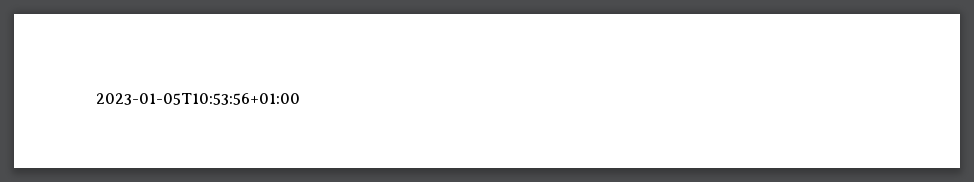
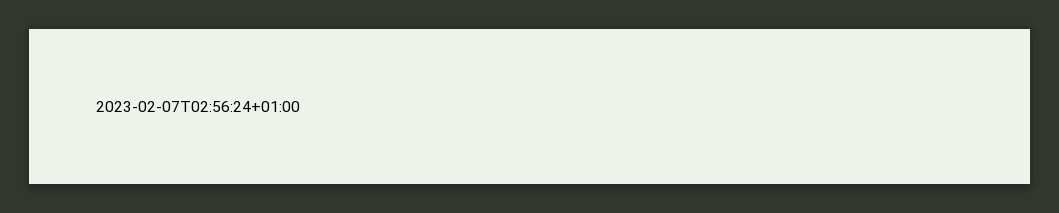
- 2023-01-05T10:53:56+01:00
+ 2023-02-07T02:56:24+01:00

